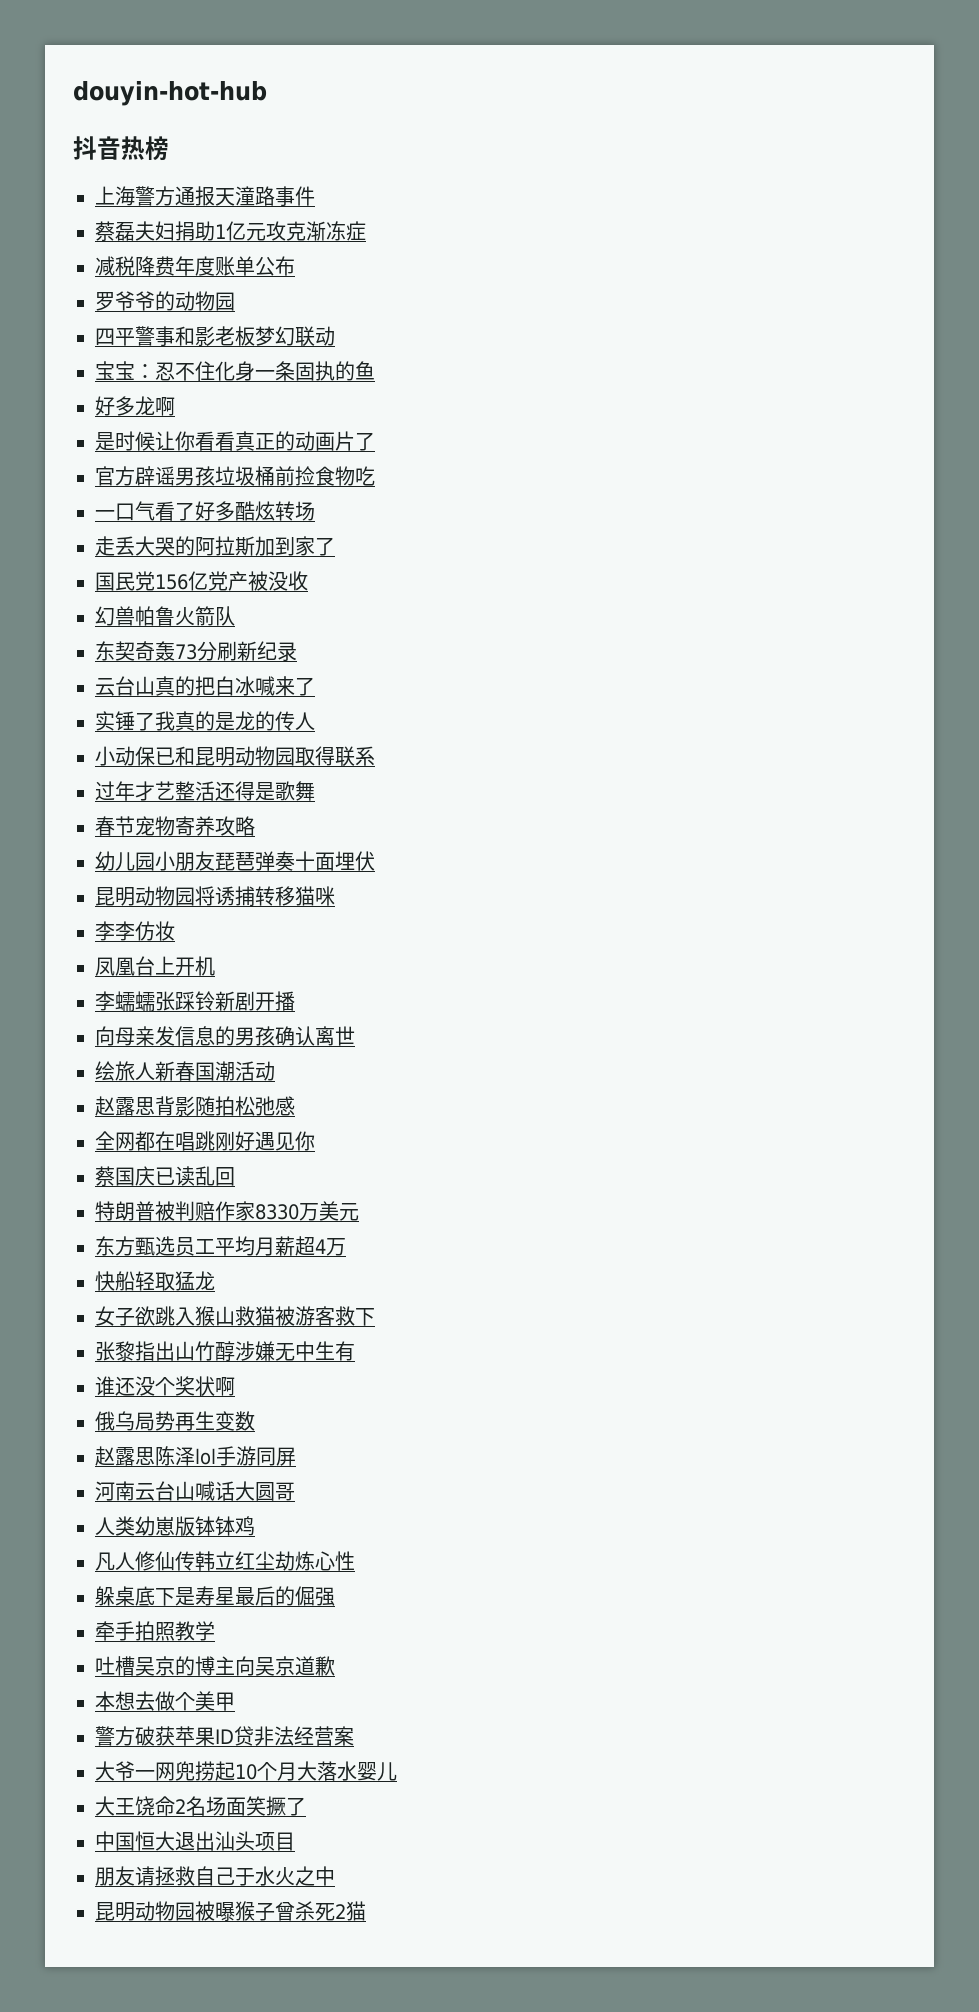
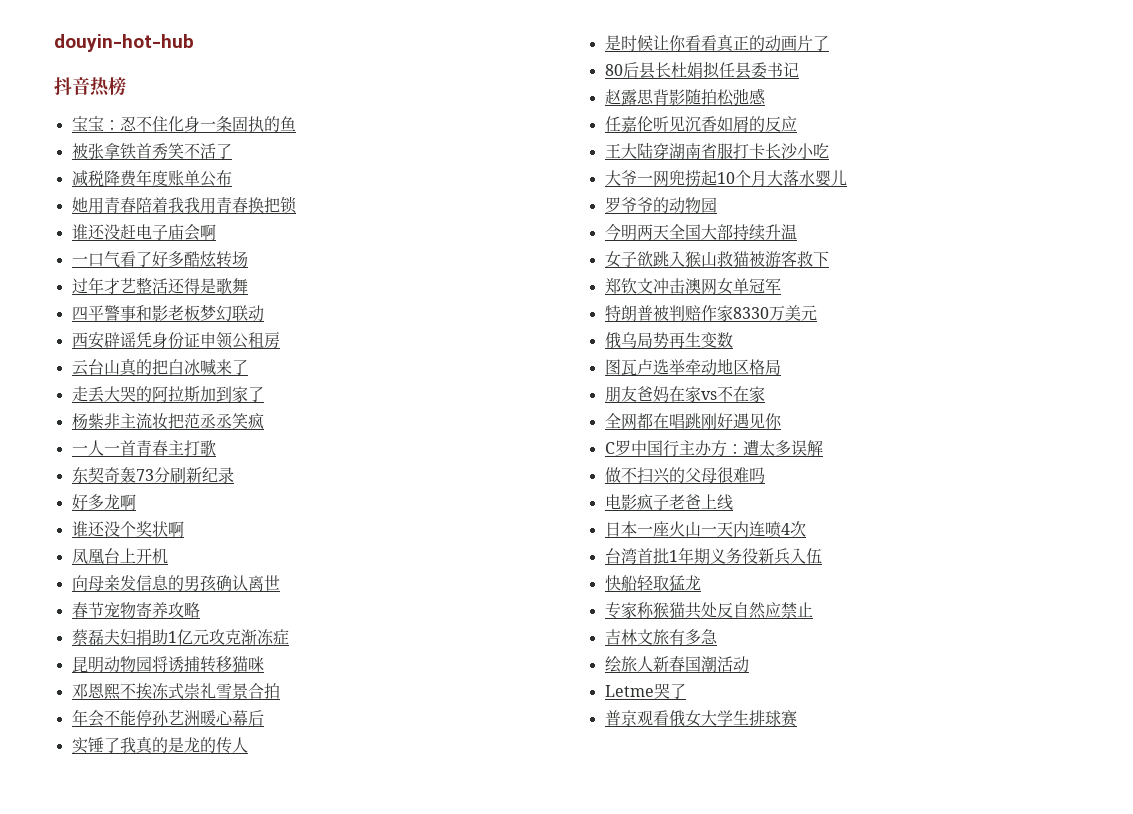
- 上海警方通报天潼路事件
+ 宝宝：忍不住化身一条固执的鱼
+ 被张拿铁首秀笑不活了
+ 减税降费年度账单公布
+ 她用青春陪着我我用青春换把锁
+ 谁还没赶电子庙会啊
+ 一口气看了好多酷炫转场
+ 过年才艺整活还得是歌舞
+ 四平警事和影老板梦幻联动
+ 西安辟谣凭身份证申领公租房
+ 云台山真的把白冰喊来了
+ 走丢大哭的阿拉斯加到家了
+ 杨紫非主流妆把范丞丞笑疯
+ 一人一首青春主打歌
+ 东契奇轰73分刷新纪录
+ 好多龙啊
+ 谁还没个奖状啊
+ 凤凰台上开机
+ 向母亲发信息的男孩确认离世
+ 春节宠物寄养攻略
- 减税降费年度账单公布
- 罗爷爷的动物园
- 四平警事和影老板梦幻联动
- 宝宝：忍不住化身一条固执的鱼
- 好多龙啊
+ 昆明动物园将诱捕转移猫咪
+ 邓恩熙不挨冻式崇礼雪景合拍
+ 年会不能停孙艺洲暖心幕后
+ 实锤了我真的是龙的传人
- 官方辟谣男孩垃圾桶前捡食物吃
- 一口气看了好多酷炫转场
- 走丢大哭的阿拉斯加到家了
- 国民党156亿党产被没收
- 幻兽帕鲁火箭队
- 东契奇轰73分刷新纪录
- 云台山真的把白冰喊来了
- 实锤了我真的是龙的传人
- 小动保已和昆明动物园取得联系
- 过年才艺整活还得是歌舞
- 春节宠物寄养攻略
- 幼儿园小朋友琵琶弹奏十面埋伏
- 昆明动物园将诱捕转移猫咪
- 李李仿妆
- 凤凰台上开机
- 李蠕蠕张踩铃新剧开播
- 向母亲发信息的男孩确认离世
- 绘旅人新春国潮活动
+ 80后县长杜娟拟任县委书记
- 全网都在唱跳刚好遇见你
- 蔡国庆已读乱回
- 特朗普被判赔作家8330万美元
- 东方甄选员工平均月薪超4万
- 快船轻取猛龙
- 女子欲跳入猴山救猫被游客救下
- 张黎指出山竹醇涉嫌无中生有
- 谁还没个奖状啊
- 俄乌局势再生变数
- 赵露思陈泽lol手游同屏
- 河南云台山喊话大圆哥
- 人类幼崽版钵钵鸡
- 凡人修仙传韩立红尘劫炼心性
- 躲桌底下是寿星最后的倔强
- 牵手拍照教学
- 吐槽吴京的博主向吴京道歉
- 本想去做个美甲
- 警方破获苹果ID贷非法经营案
+ 任嘉伦听见沉香如屑的反应
+ 王大陆穿湖南省服打卡长沙小吃
- 大王饶命2名场面笑撅了
- 中国恒大退出汕头项目
- 朋友请拯救自己于水火之中
- 昆明动物园被曝猴子曾杀死2猫
+ 罗爷爷的动物园
+ 今明两天全国大部持续升温
+ 女子欲跳入猴山救猫被游客救下
+ 郑钦文冲击澳网女单冠军
+ 特朗普被判赔作家8330万美元
+ 俄乌局势再生变数
+ 图瓦卢选举牵动地区格局
+ 朋友爸妈在家vs不在家
+ 全网都在唱跳刚好遇见你
+ C罗中国行主办方：遭太多误解
+ 做不扫兴的父母很难吗
+ 电影疯子老爸上线
+ 日本一座火山一天内连喷4次
+ 台湾首批1年期义务役新兵入伍
+ 快船轻取猛龙
+ 专家称猴猫共处反自然应禁止
+ 吉林文旅有多急
+ 绘旅人新春国潮活动
+ Letme哭了
+ 普京观看俄女大学生排球赛

